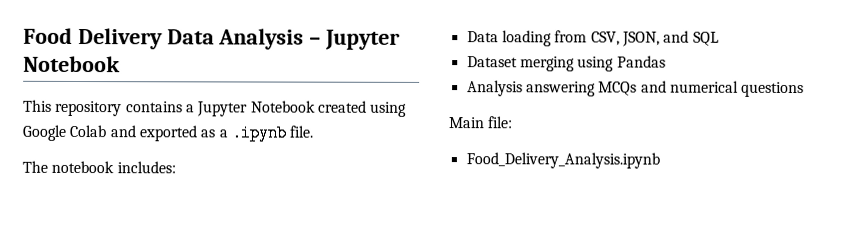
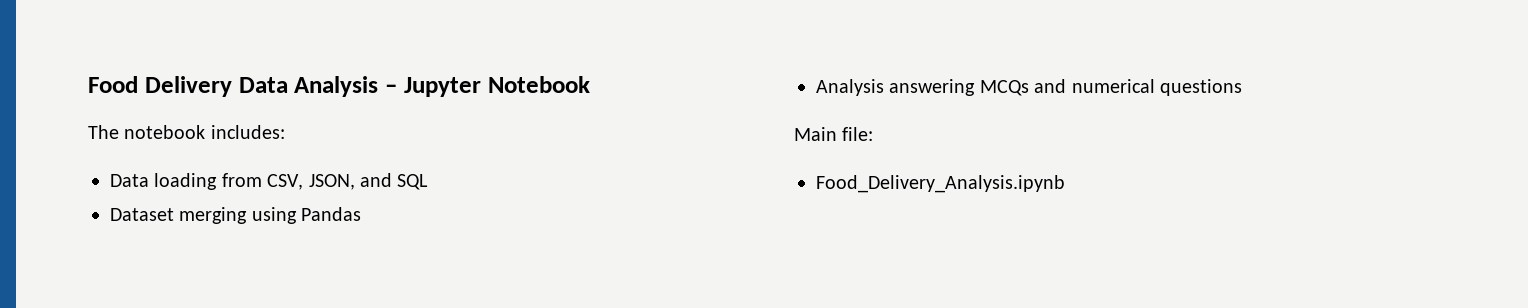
- This repository contains a Jupyter Notebook created using Google Colab and exported as a .ipynb file.

